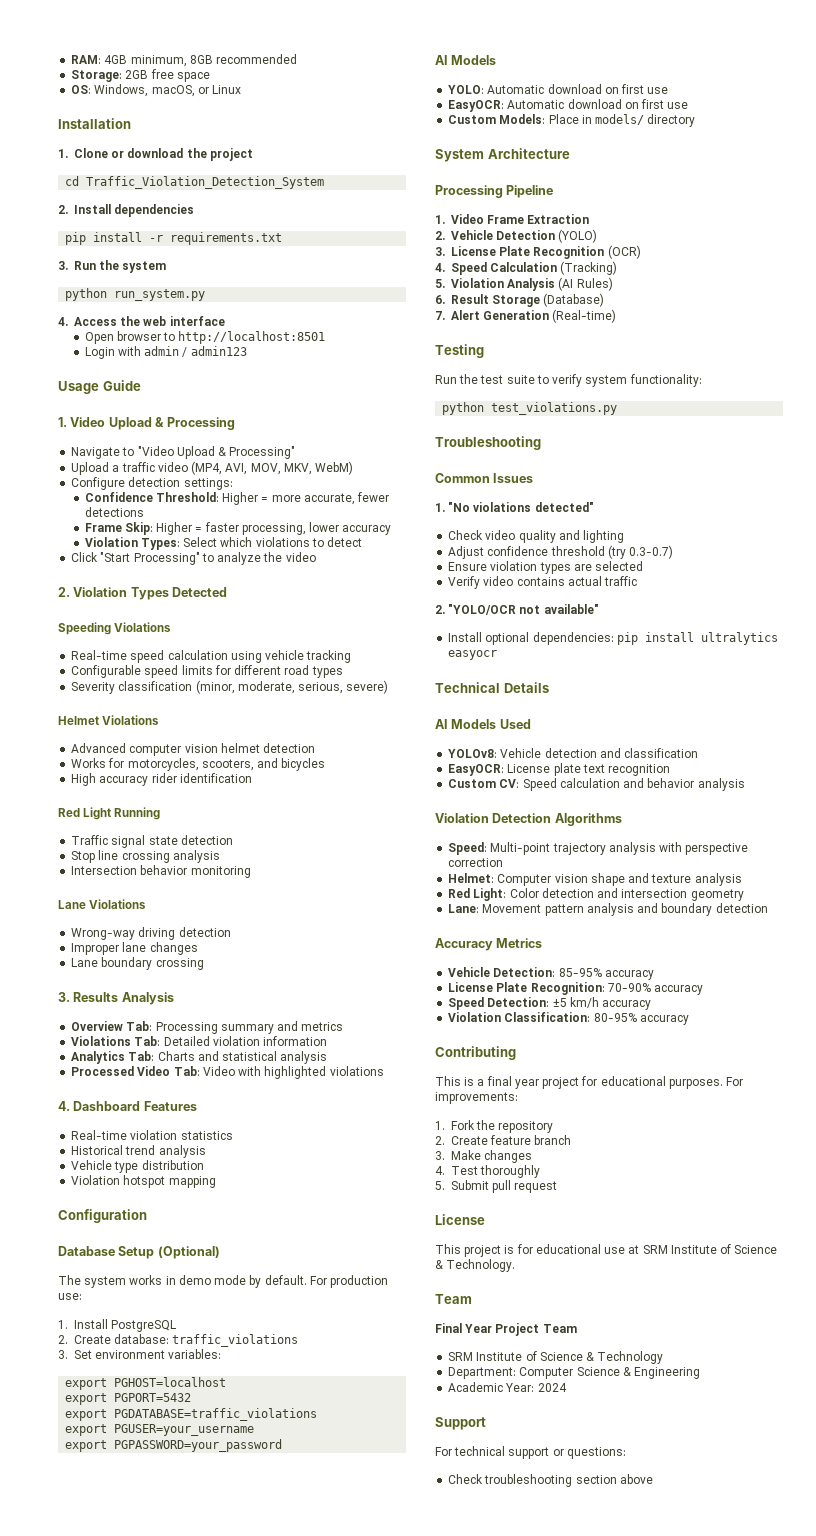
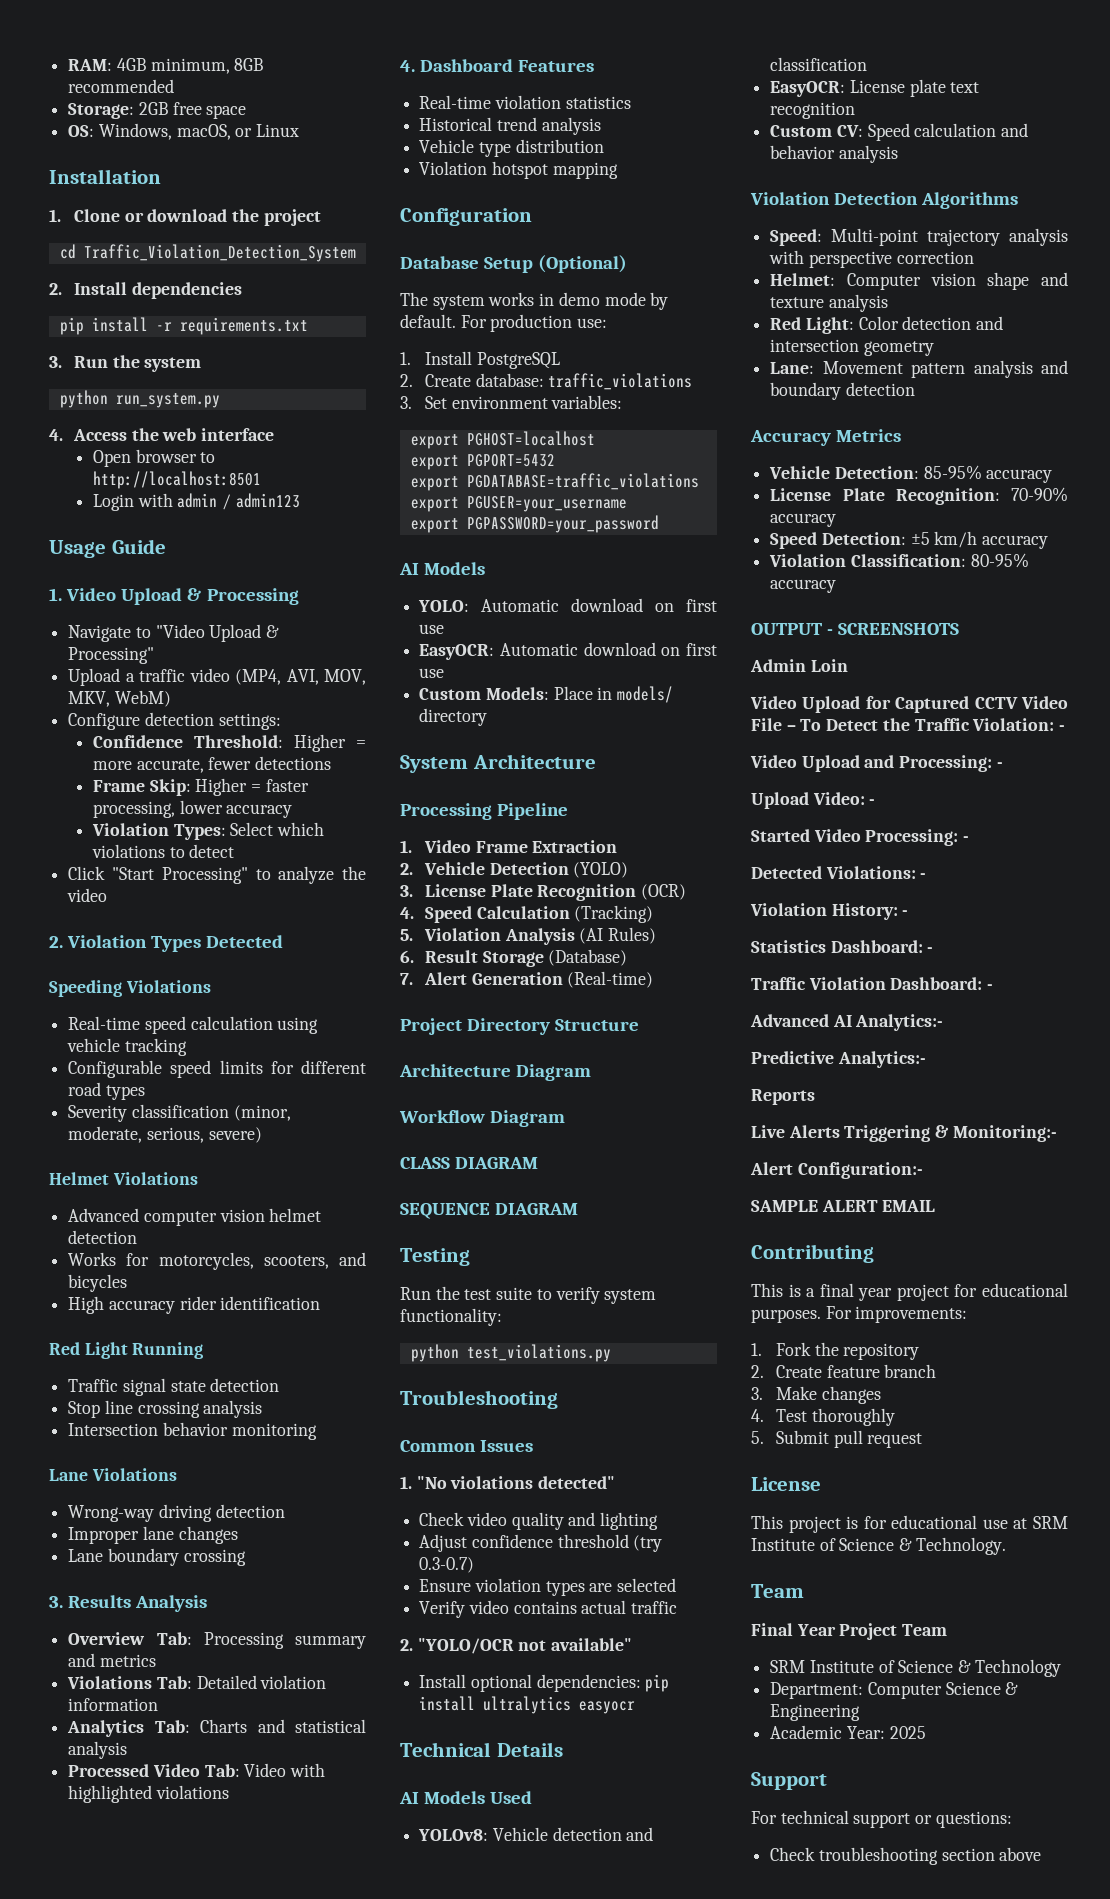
+ Project Directory Structure
+ Architecture Diagram
+ Workflow Diagram
+ CLASS DIAGRAM
+ SEQUENCE DIAGRAM
+ OUTPUT - SCREENSHOTS
+ Admin Loin
+ Video Upload for Captured CCTV Video File – To Detect the Traffic Violation: -
+ Video Upload and Processing: -
+ Upload Video: -
+ Started Video Processing: -
+ Detected Violations: -
+ Violation History: -
+ Statistics Dashboard: -
+ Traffic Violation Dashboard: -
+ Advanced AI Analytics:-
+ Predictive Analytics:-
+ Reports
+ Live Alerts Triggering & Monitoring:-
+ Alert Configuration:-
+ SAMPLE ALERT EMAIL
- Academic Year: 2024
+ Academic Year: 2025

